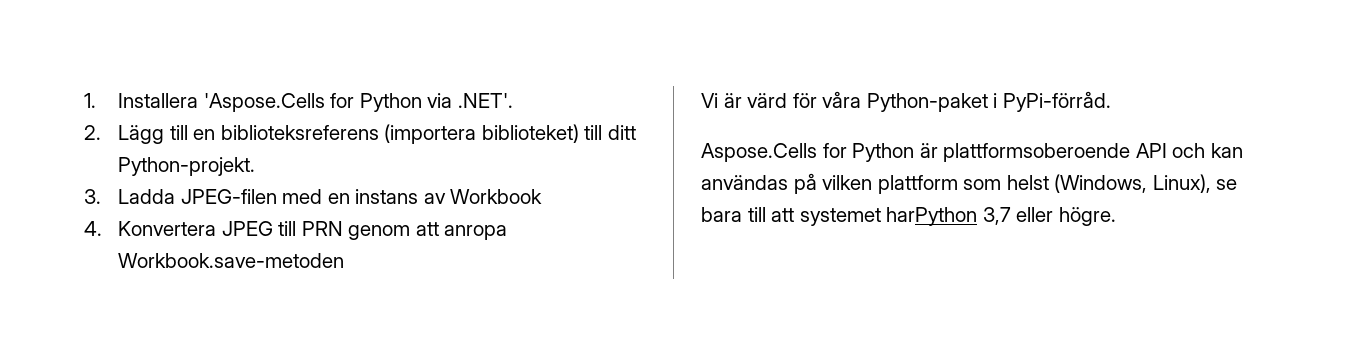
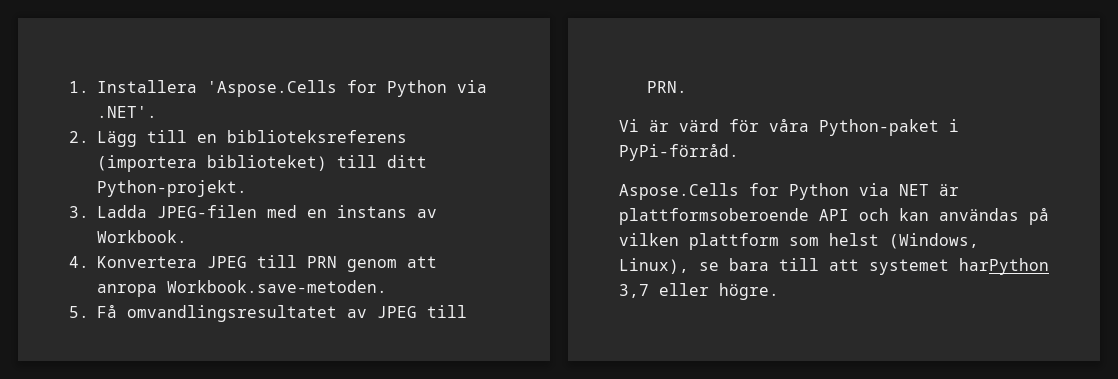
- 3. Ladda JPEG-filen med en instans av Workbook
+ 3. Ladda JPEG-filen med en instans av Workbook.
- 4. Konvertera JPEG till PRN genom att anropa Workbook.save-metoden
+ 4. Konvertera JPEG till PRN genom att anropa Workbook.save-metoden.
+ 5. Få omvandlingsresultatet av JPEG till PRN.
- Aspose.Cells for Python är plattformsoberoende API och kan användas på vilken plattform som helst (Windows, Linux), se bara till att systemet harPython 3,7 eller högre.
+ Aspose.Cells for Python via NET är plattformsoberoende API och kan användas på vilken plattform som helst (Windows, Linux), se bara till att systemet harPython 3,7 eller högre.

